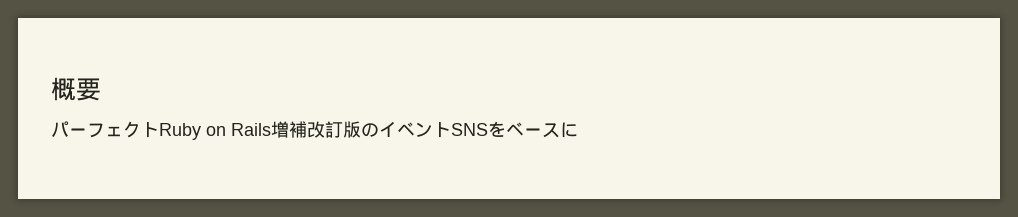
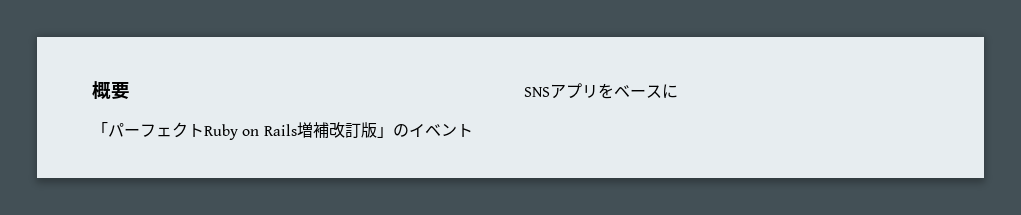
- パーフェクトRuby on Rails増補改訂版のイベントSNSをベースに
+ 「パーフェクトRuby on Rails増補改訂版」のイベントSNSアプリをベースに

